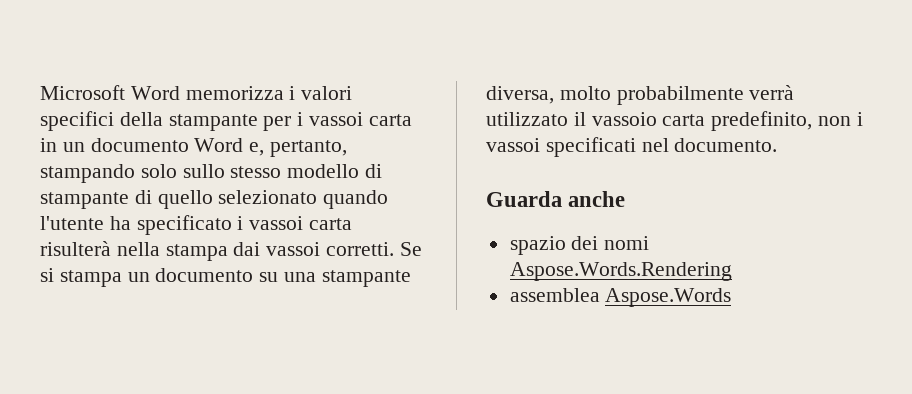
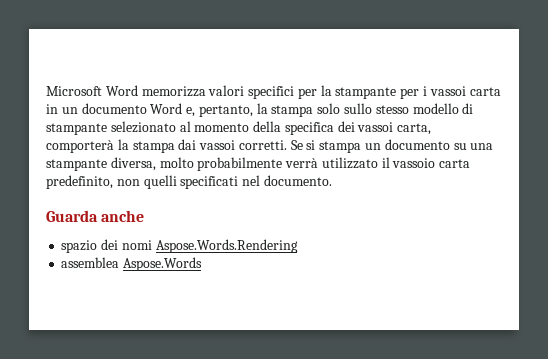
- Microsoft Word memorizza i valori specifici della stampante per i vassoi carta in un documento Word e, pertanto, stampando solo sullo stesso modello di stampante di quello selezionato quando l'utente ha specificato i vassoi carta risulterà nella stampa dai vassoi corretti.
+ Microsoft Word memorizza valori specifici per la stampante per i vassoi carta in un documento Word e, pertanto, la stampa solo sullo stesso modello di stampante selezionato al momento della specifica dei vassoi carta, comporterà la stampa dai vassoi corretti.
- Se si stampa un documento su una stampante diversa, molto probabilmente verrà utilizzato il vassoio carta predefinito, non i vassoi specificati nel documento.
+ Se si stampa un documento su una stampante diversa, molto probabilmente verrà utilizzato il vassoio carta predefinito, non quelli specificati nel documento.

